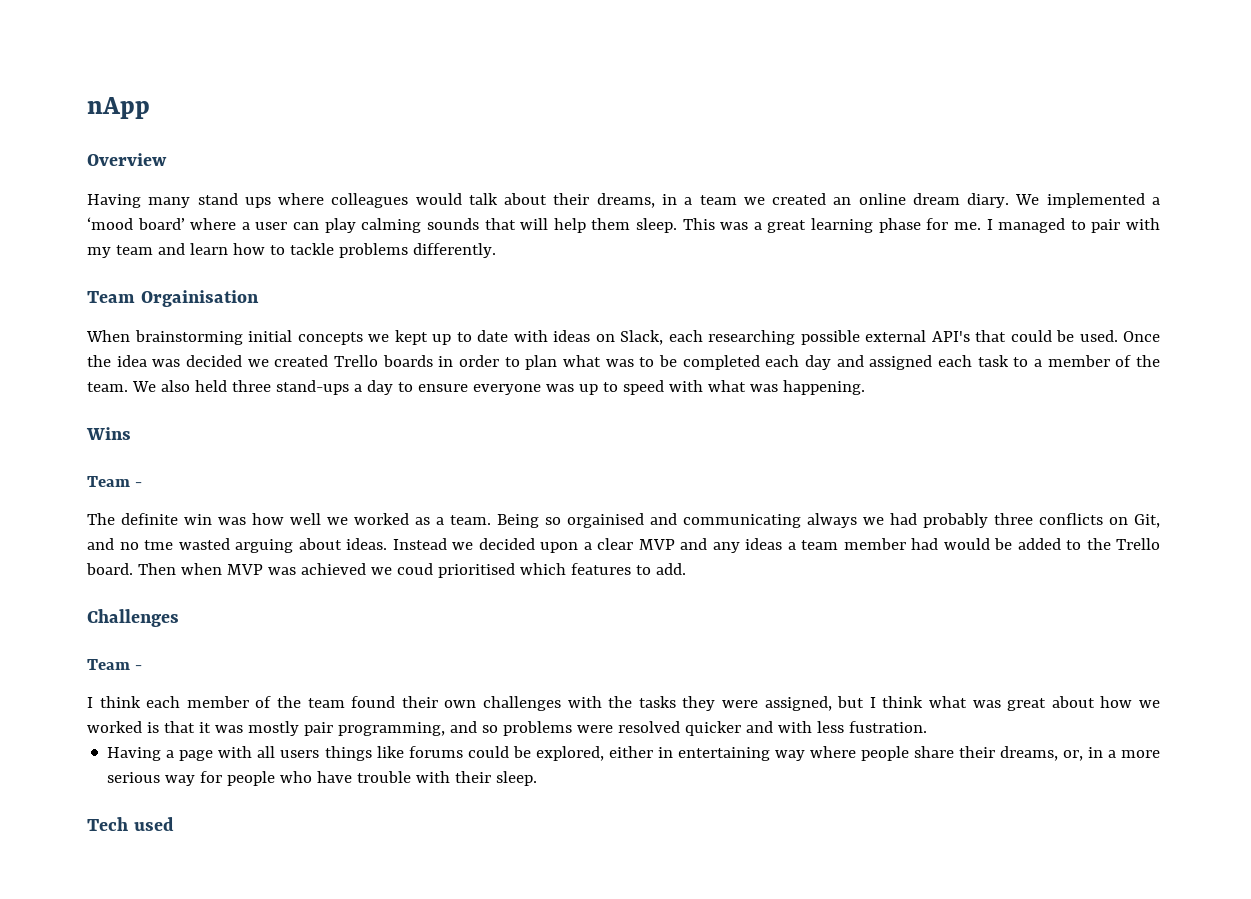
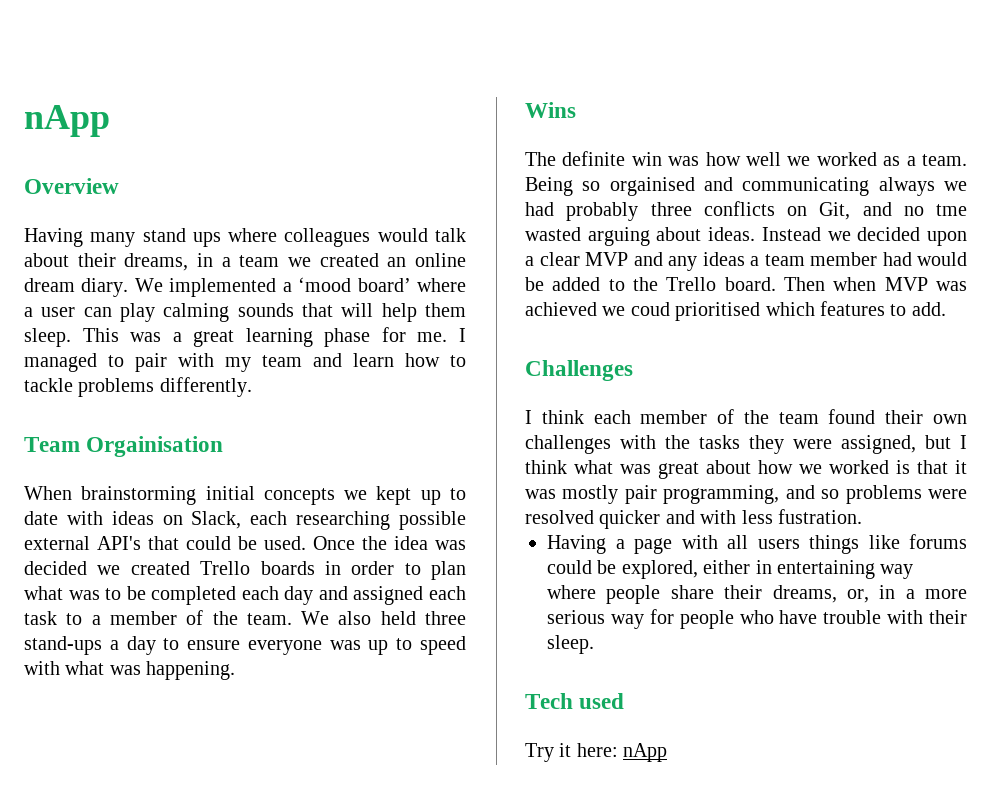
  Wins
- Team -
  Challenges
- Team -
+ Try it here: nApp

